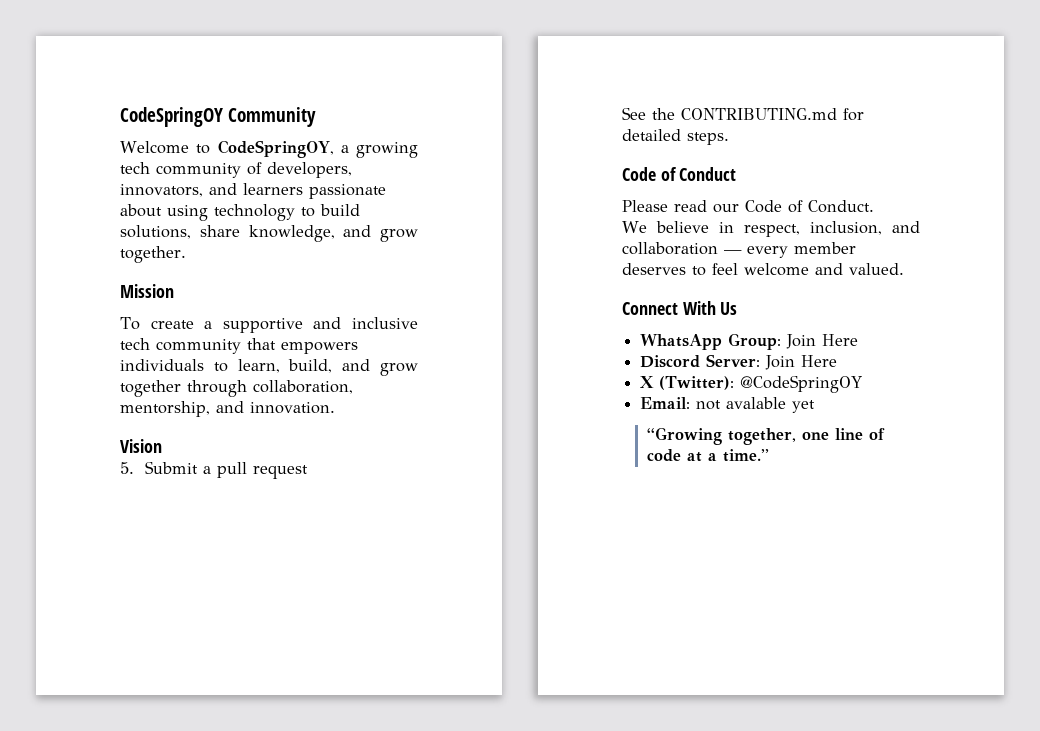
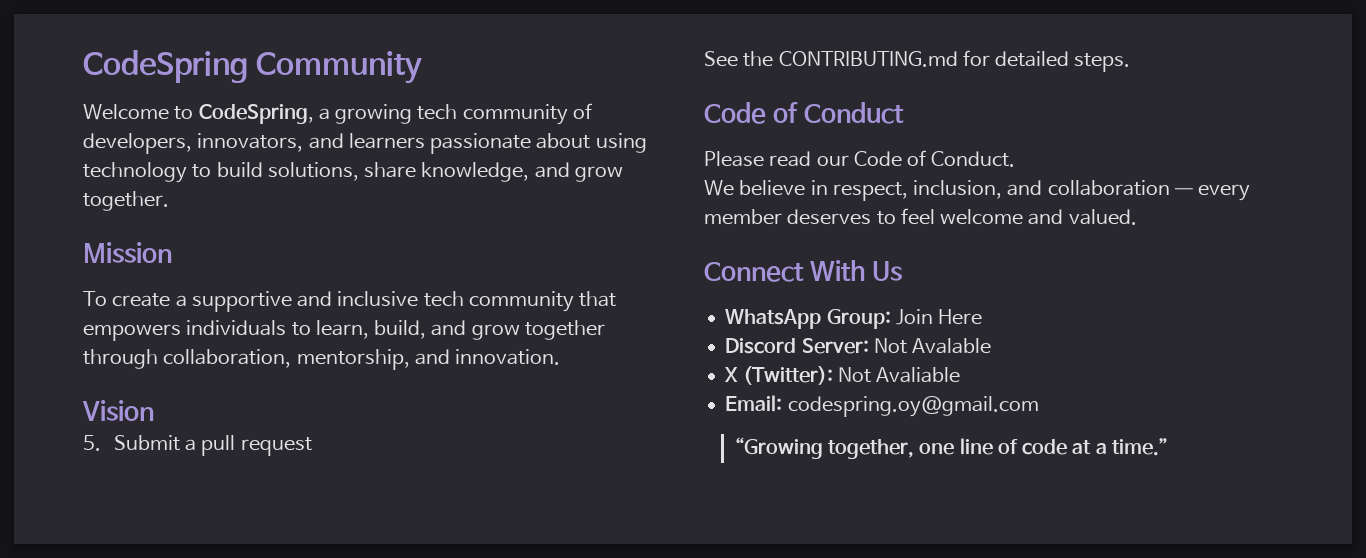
- CodeSpringOY Community
+ CodeSpring Community
- Welcome to CodeSpringOY, a growing tech community of developers, innovators, and learners passionate about using technology to build solutions, share knowledge, and grow together.
+ Welcome to CodeSpring, a growing tech community of developers, innovators, and learners passionate about using technology to build solutions, share knowledge, and grow together.
- Discord Server: Join Here
+ Discord Server: Not Avalable
- X (Twitter): @CodeSpringOY
+ X (Twitter): Not Avaliable
- Email: not avalable yet
+ Email: codespring.oy@gmail.com

